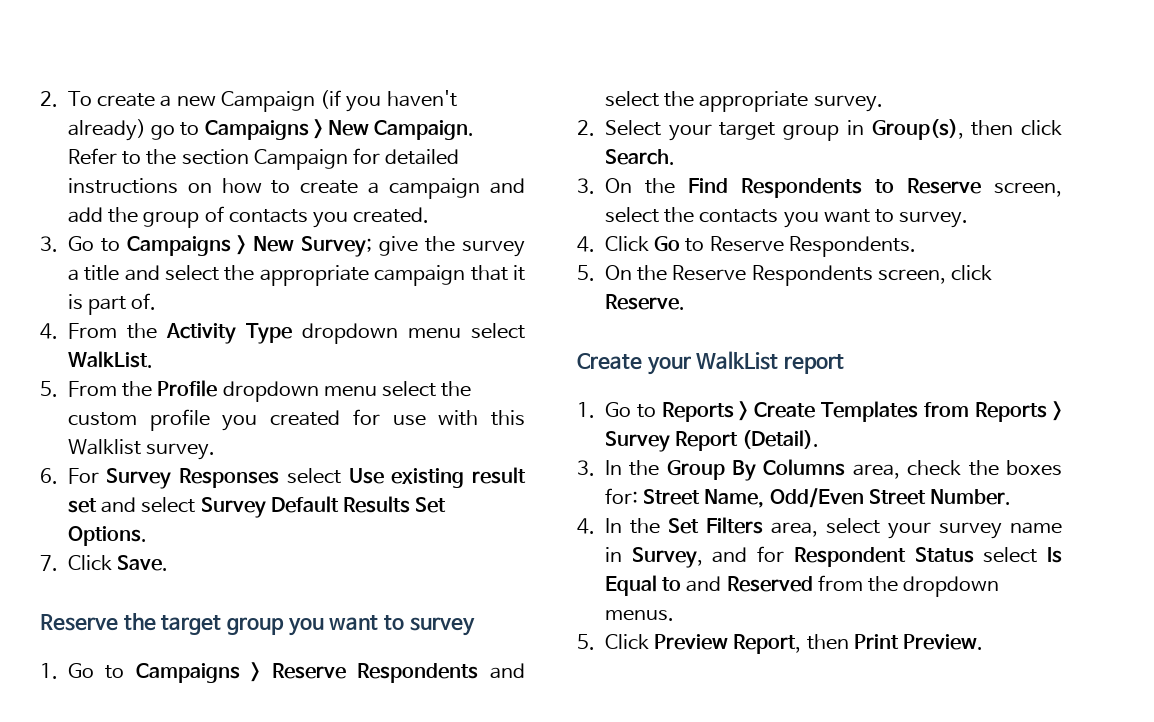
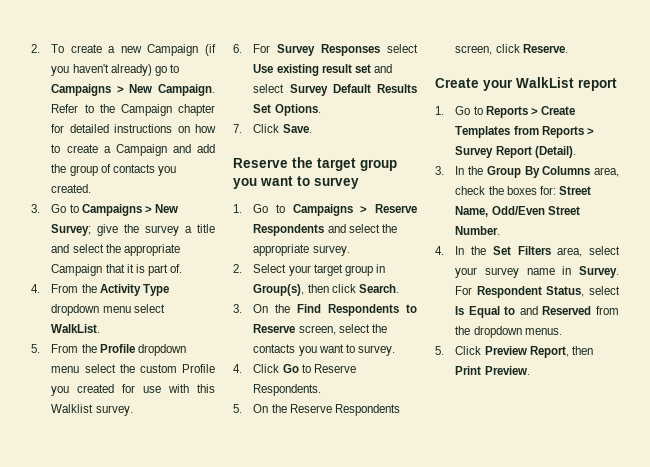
- Refer to the section Campaign for detailed instructions on how to create a campaign and add the group of contacts you created.
+ Refer to the Campaign chapter for detailed instructions on how to create a Campaign and add the group of contacts you created.
- 3. Go to Campaigns > New Survey; give the survey a title and select the appropriate campaign that it is part of.
+ 3. Go to Campaigns > New Survey; give the survey a title and select the appropriate Campaign that it is part of.
- 5. From the Profile dropdown menu select the custom profile you created for use with this Walklist survey.
+ 5. From the Profile dropdown menu select the custom Profile you created for use with this Walklist survey.
- 4. In the Set Filters area, select your survey name in Survey, and for Respondent Status select Is Equal to and Reserved from the dropdown menus.
+ 4. In the Set Filters area, select your survey name in Survey. For Respondent Status, select Is Equal to and Reserved from the dropdown menus.

